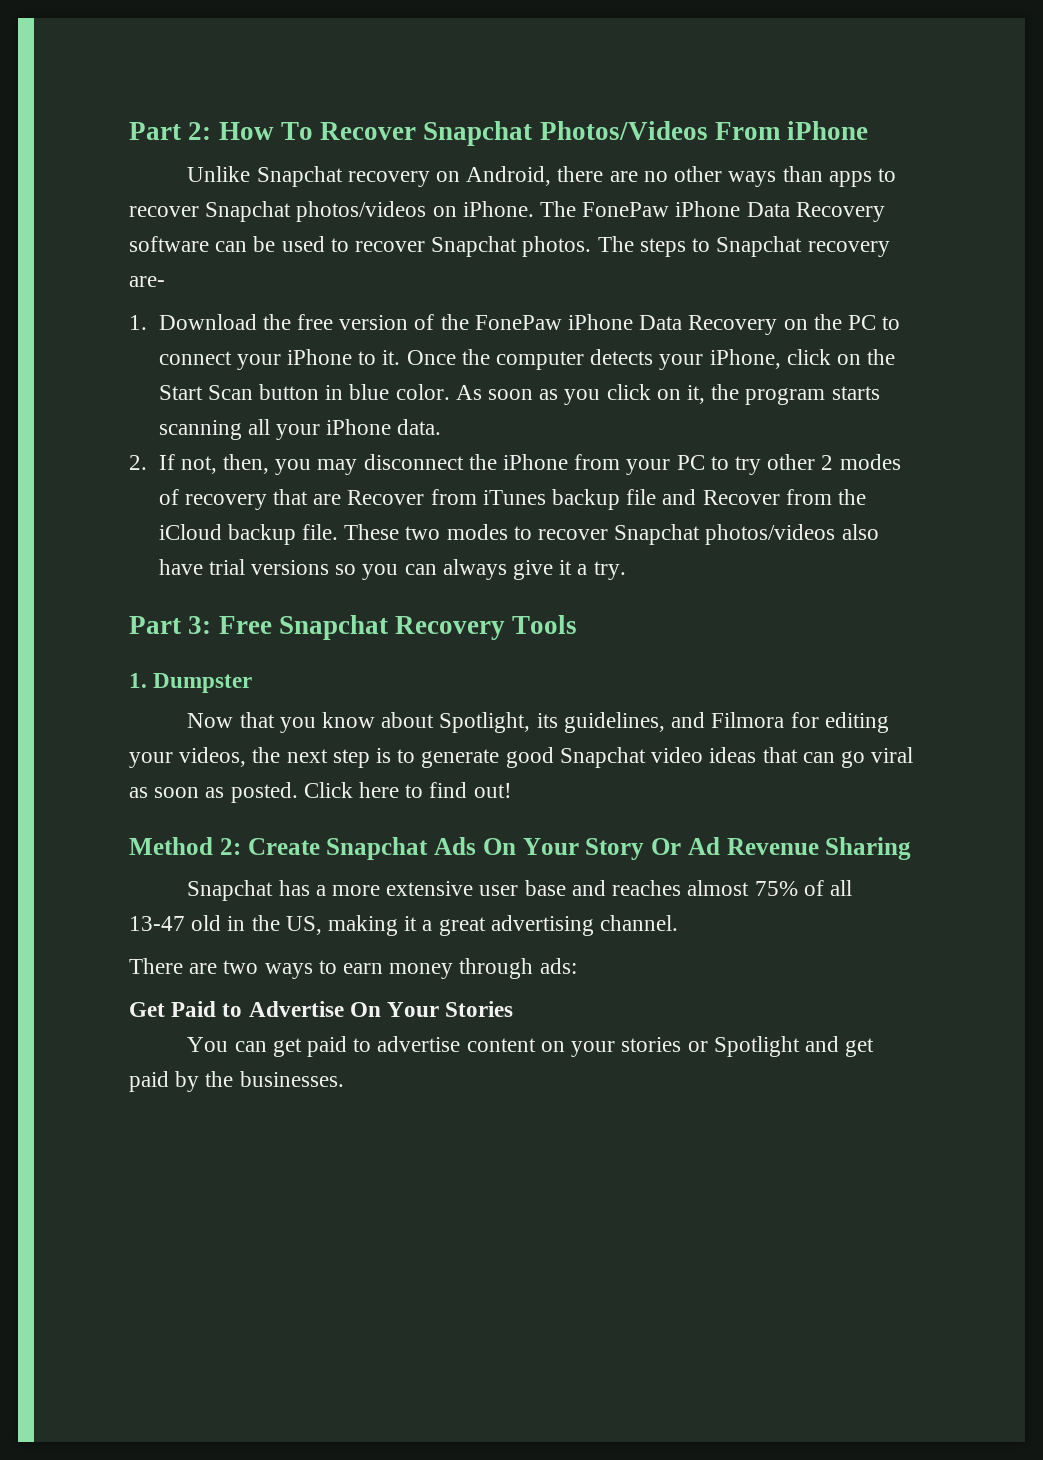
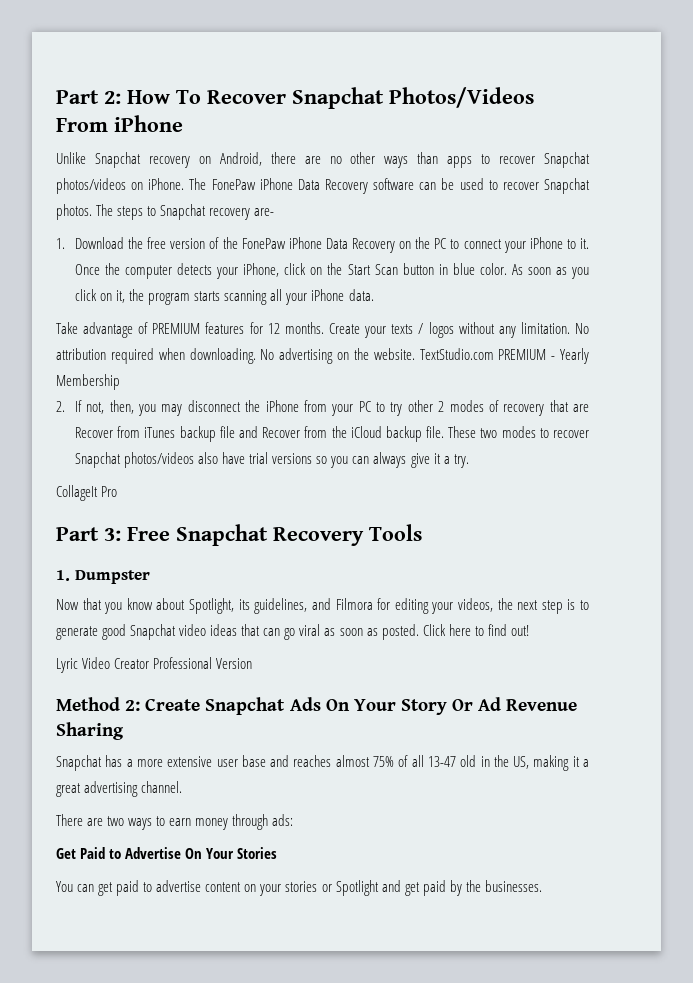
+ Take advantage of PREMIUM features for 12 months. Create your texts / logos without any limitation. No attribution required when downloading. No advertising on the website. TextStudio.com PREMIUM - Yearly Membership
+ CollageIt Pro
+ Lyric Video Creator Professional Version

